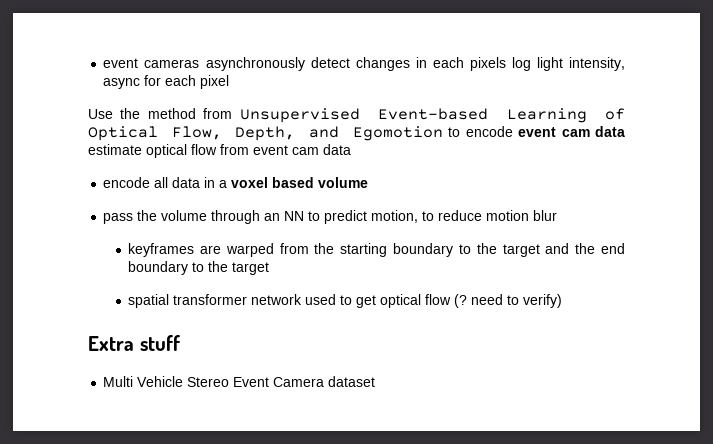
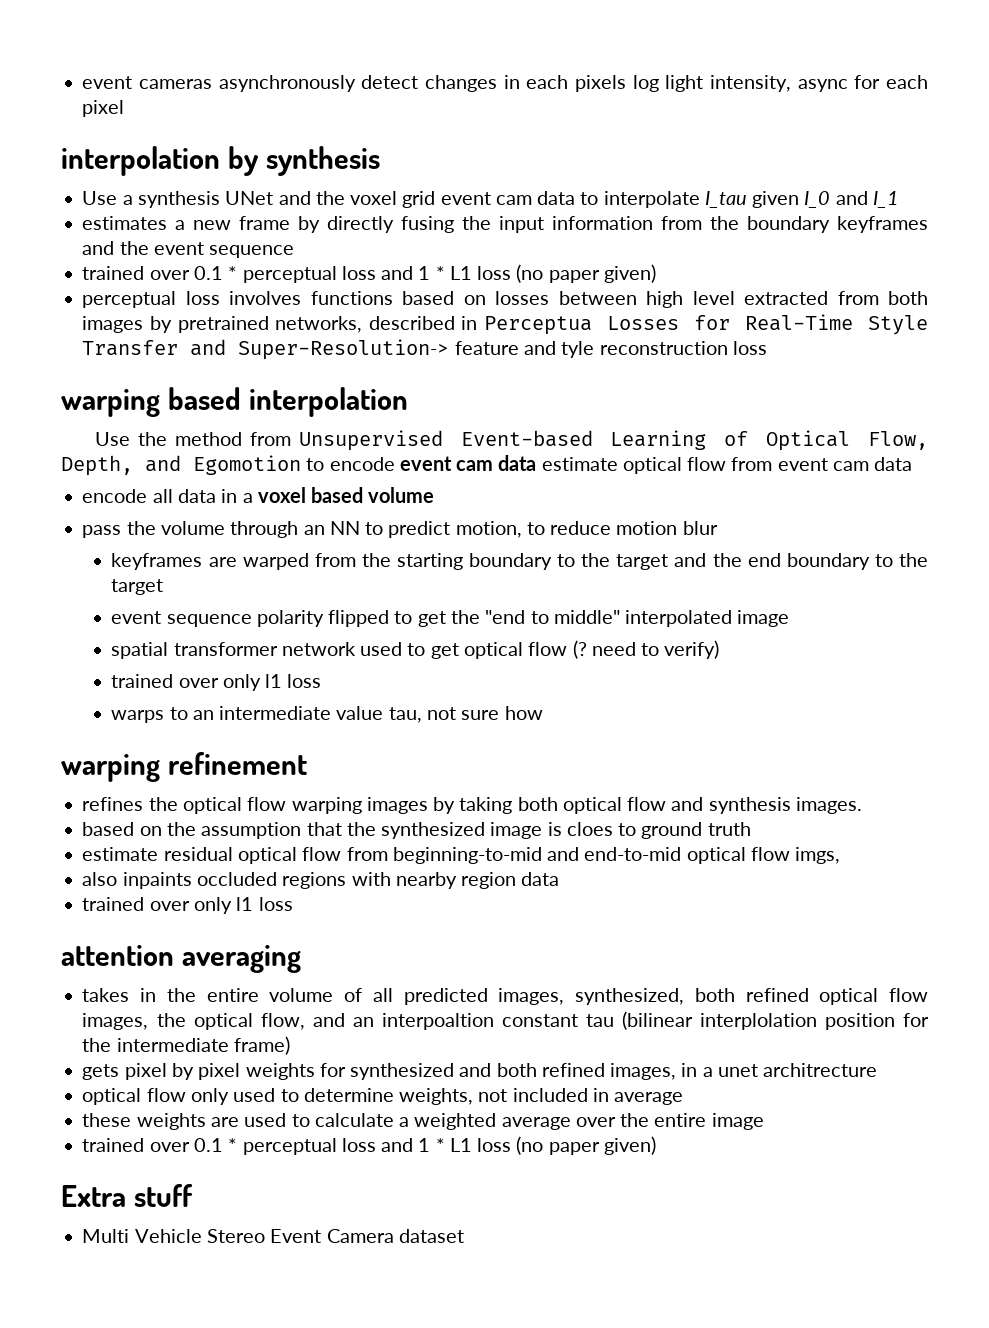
+ interpolation by synthesis
+ Use a synthesis UNet and the voxel grid event cam data to interpolate I_tau given I_0 and I_1
+ estimates a new frame by directly fusing the input information from the boundary keyframes and the event sequence
+ trained over 0.1 * perceptual loss and 1 * L1 loss (no paper given)
+ perceptual loss involves functions based on losses between high level extracted from both images by pretrained networks, described in Perceptua Losses for Real-Time Style Transfer and Super-Resolution-> feature and tyle reconstruction loss
+ warping based interpolation
+ event sequence polarity flipped to get the "end to middle" interpolated image
  spatial transformer network used to get optical flow (? need to verify)
+ trained over only l1 loss
+ warps to an intermediate value tau, not sure how
+ warping refinement
+ refines the optical flow warping images by taking both optical flow and synthesis images.
+ based on the assumption that the synthesized image is cloes to ground truth
+ estimate residual optical flow from beginning-to-mid and end-to-mid optical flow imgs,
+ also inpaints occluded regions with nearby region data
+ trained over only l1 loss
+ attention averaging
+ takes in the entire volume of all predicted images, synthesized, both refined optical flow images, the optical flow, and an interpoaltion constant tau (bilinear interplolation position for the intermediate frame)
+ gets pixel by pixel weights for synthesized and both refined images, in a unet architrecture
+ optical flow only used to determine weights, not included in average
+ these weights are used to calculate a weighted average over the entire image
+ trained over 0.1 * perceptual loss and 1 * L1 loss (no paper given)

